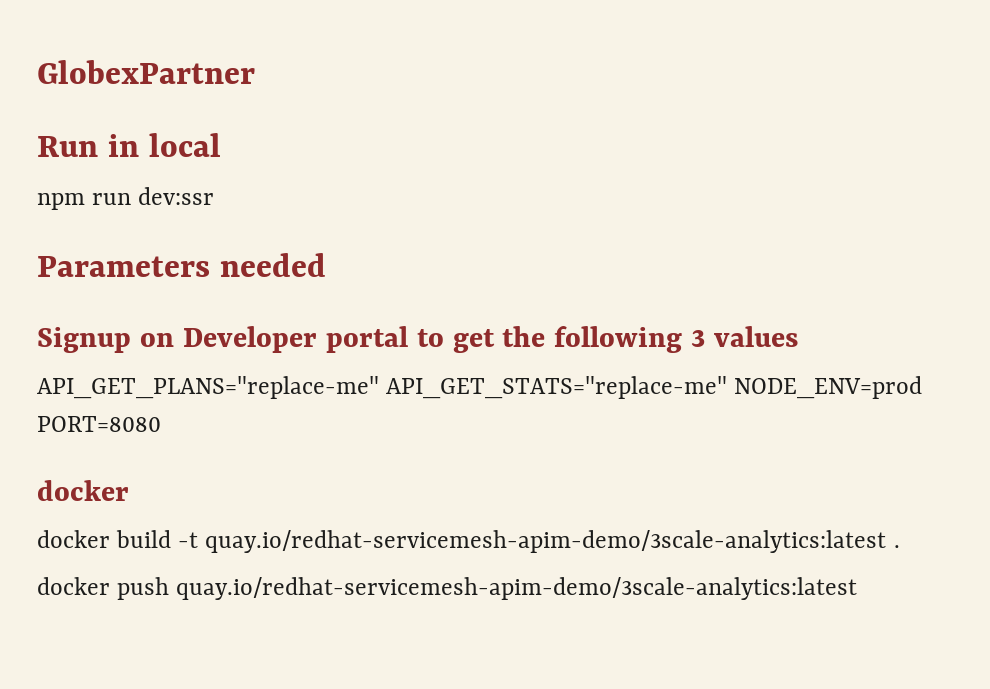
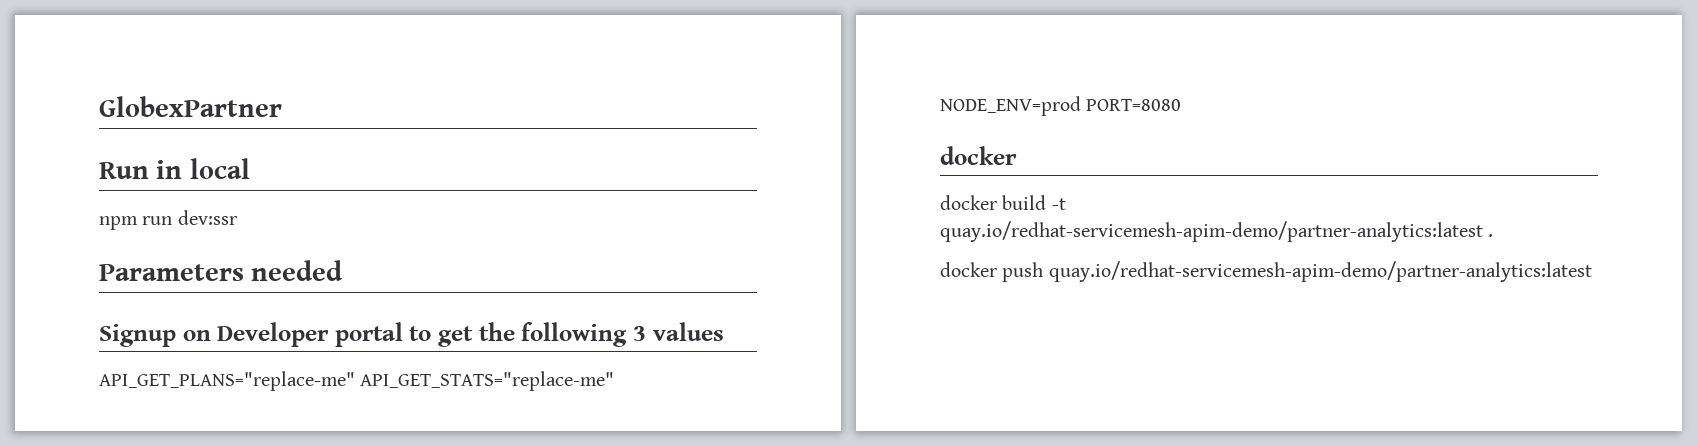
- docker build -t quay.io/redhat-servicemesh-apim-demo/3scale-analytics:latest .
+ docker build -t quay.io/redhat-servicemesh-apim-demo/partner-analytics:latest .
- docker push quay.io/redhat-servicemesh-apim-demo/3scale-analytics:latest
+ docker push quay.io/redhat-servicemesh-apim-demo/partner-analytics:latest

